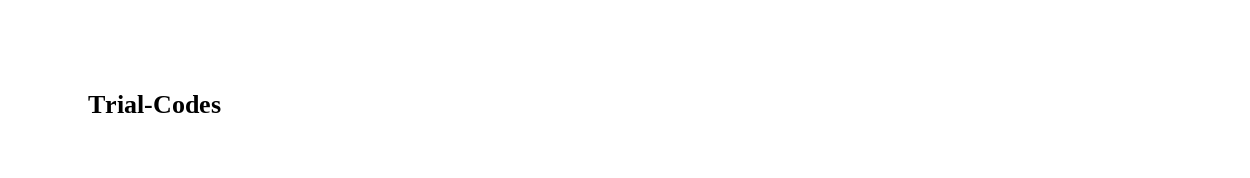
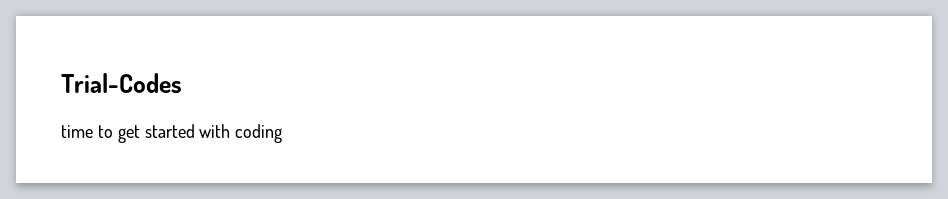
+ time to get started with coding

